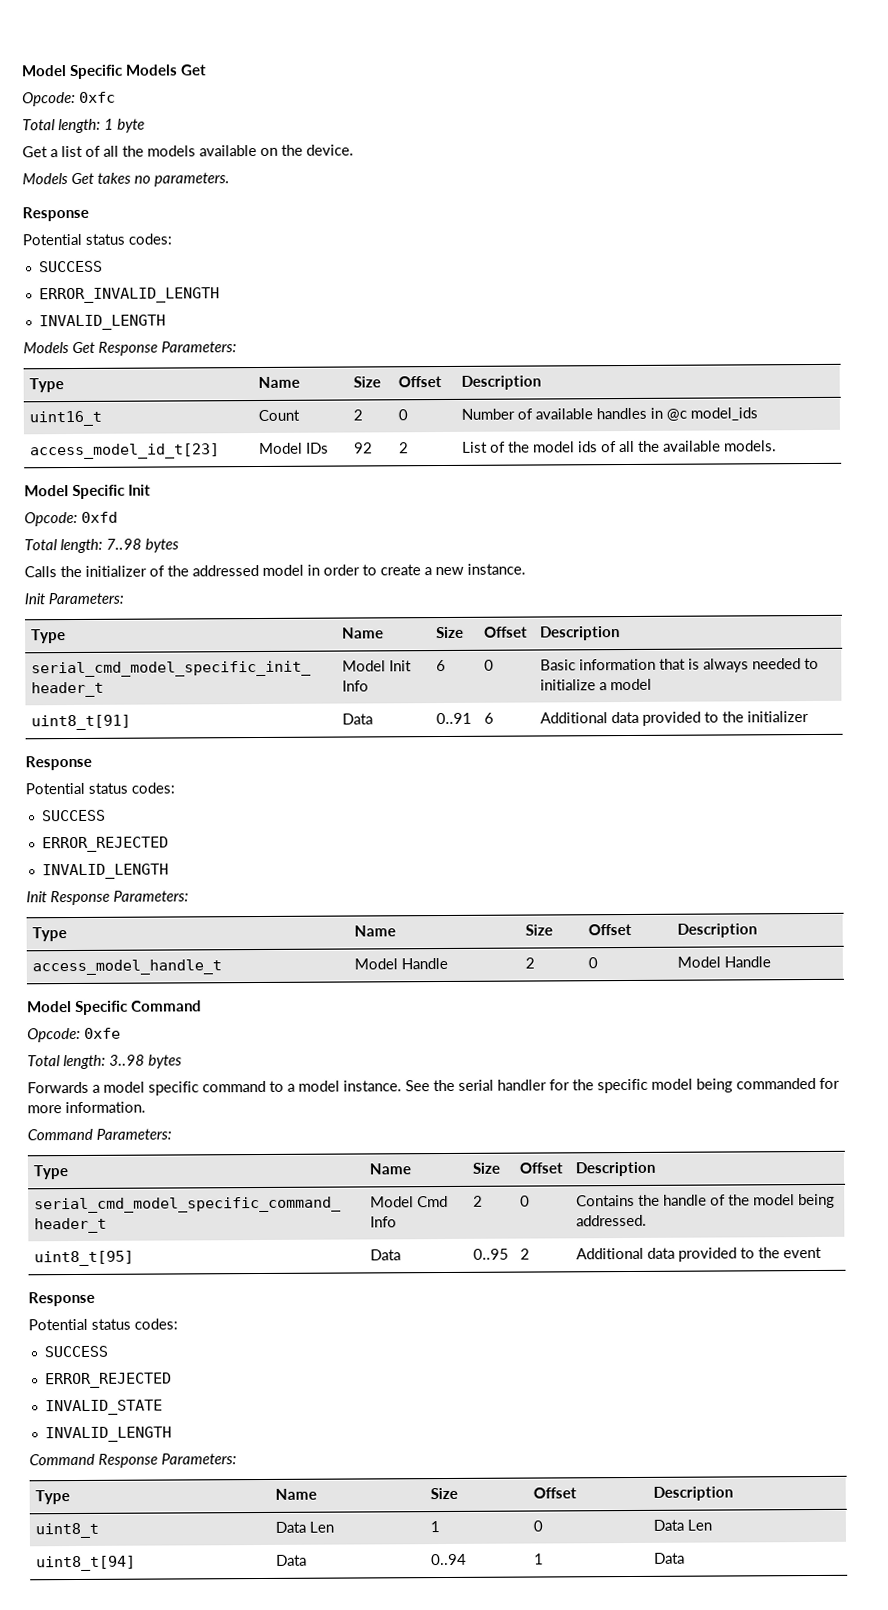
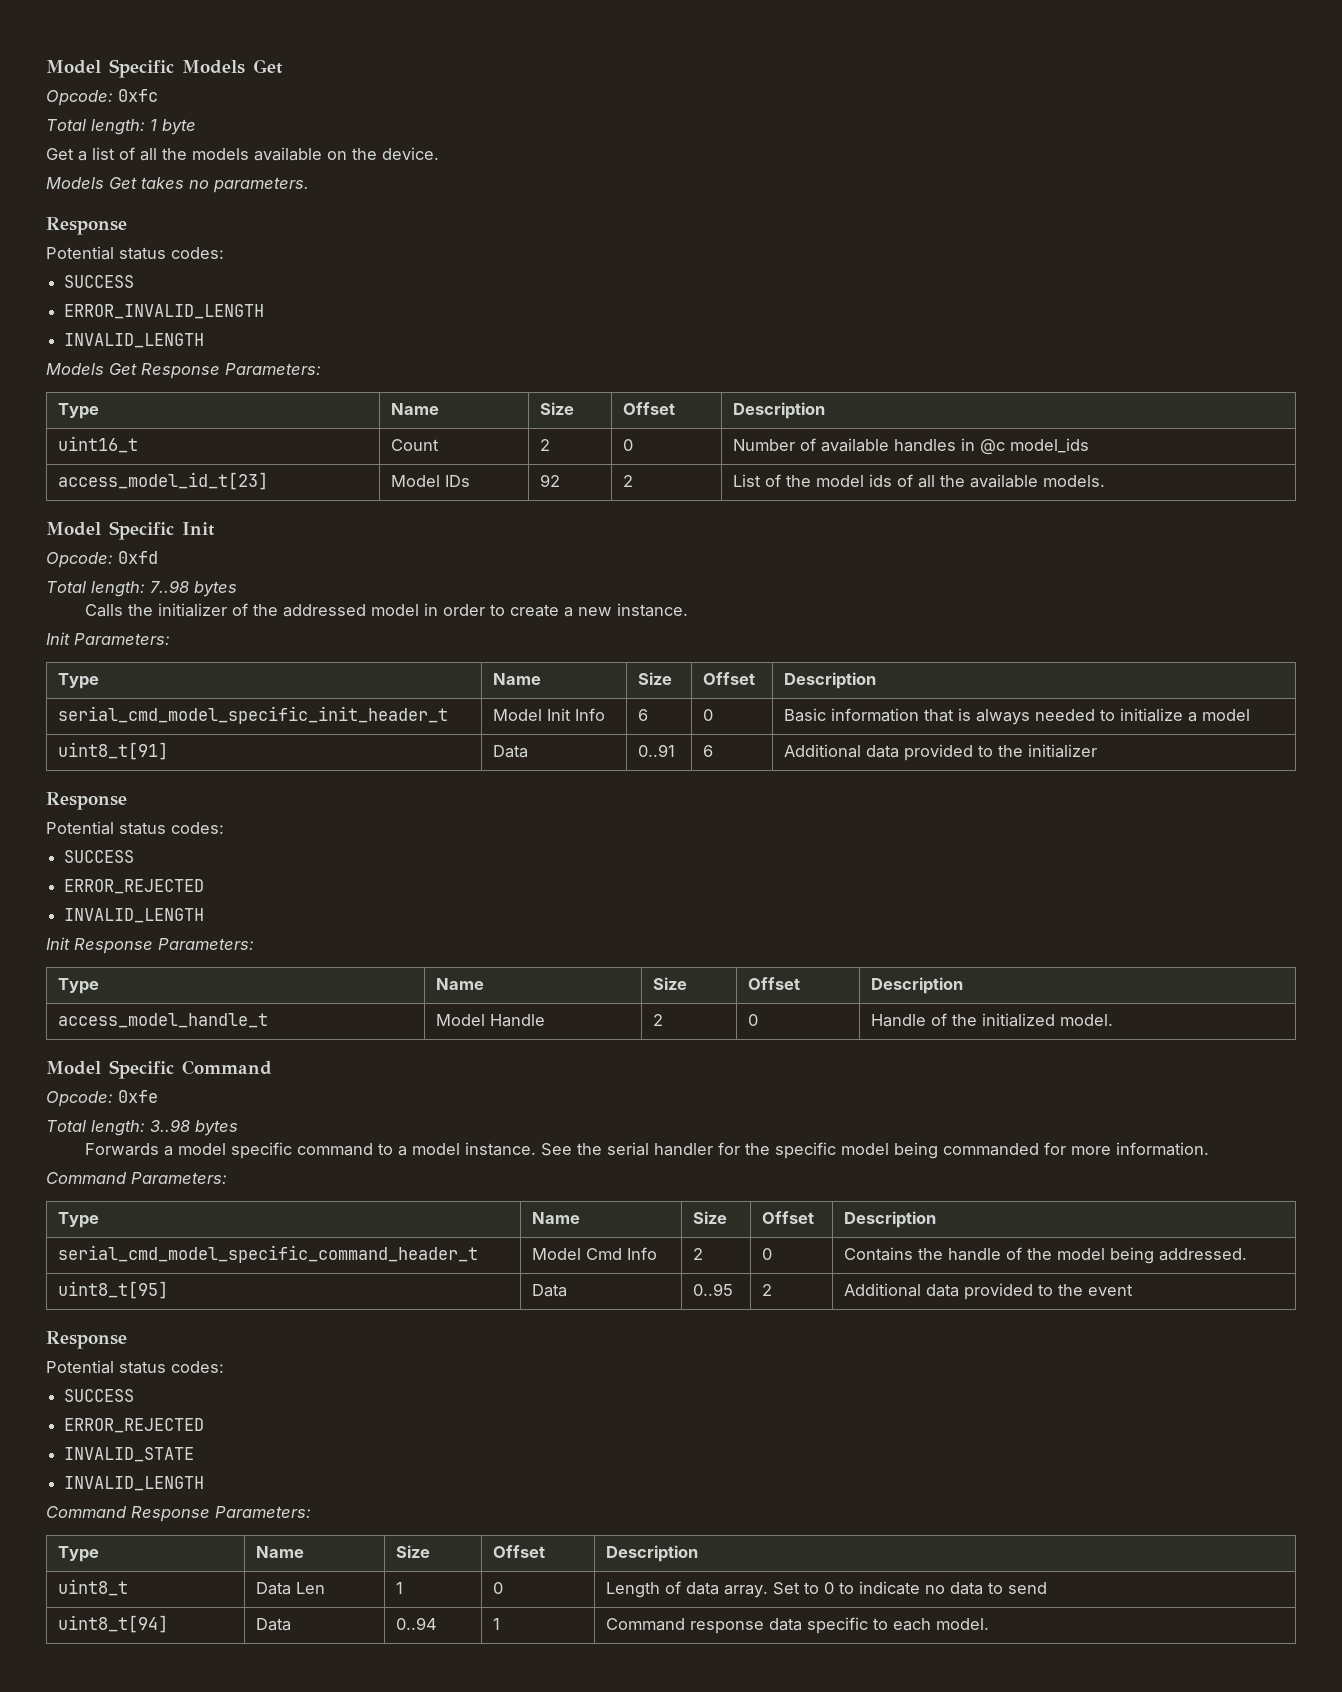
- access_model_handle_t | Model Handle | 2 | 0 | Model Handle
+ access_model_handle_t | Model Handle | 2 | 0 | Handle of the initialized model.
- uint8_t | Data Len | 1 | 0 | Data Len
- uint8_t[94] | Data | 0..94 | 1 | Data
+ uint8_t | Data Len | 1 | 0 | Length of data array. Set to 0 to indicate no data to send
+ uint8_t[94] | Data | 0..94 | 1 | Command response data specific to each model.

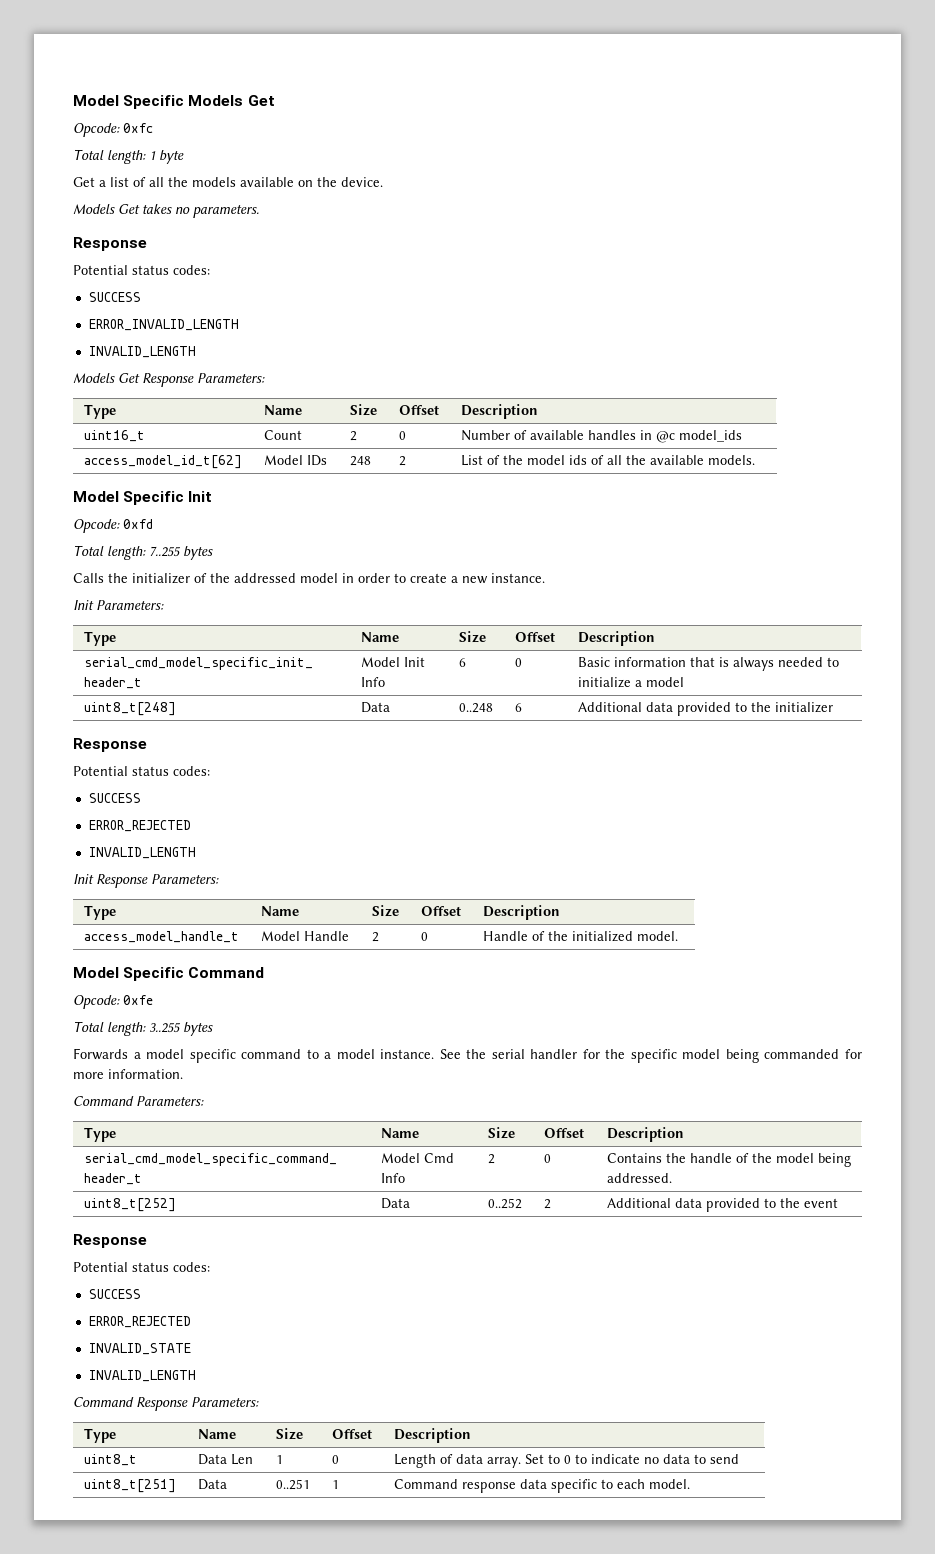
- access_model_id_t[23] | Model IDs | 92 | 2 | List of the model ids of all the available models.
+ access_model_id_t[62] | Model IDs | 248 | 2 | List of the model ids of all the available models.
- Total length: 7..98 bytes
+ Total length: 7..255 bytes
- uint8_t[91] | Data | 0..91 | 6 | Additional data provided to the initializer
+ uint8_t[248] | Data | 0..248 | 6 | Additional data provided to the initializer
- Total length: 3..98 bytes
+ Total length: 3..255 bytes
- uint8_t[95] | Data | 0..95 | 2 | Additional data provided to the event
+ uint8_t[252] | Data | 0..252 | 2 | Additional data provided to the event
- uint8_t[94] | Data | 0..94 | 1 | Command response data specific to each model.
+ uint8_t[251] | Data | 0..251 | 1 | Command response data specific to each model.

